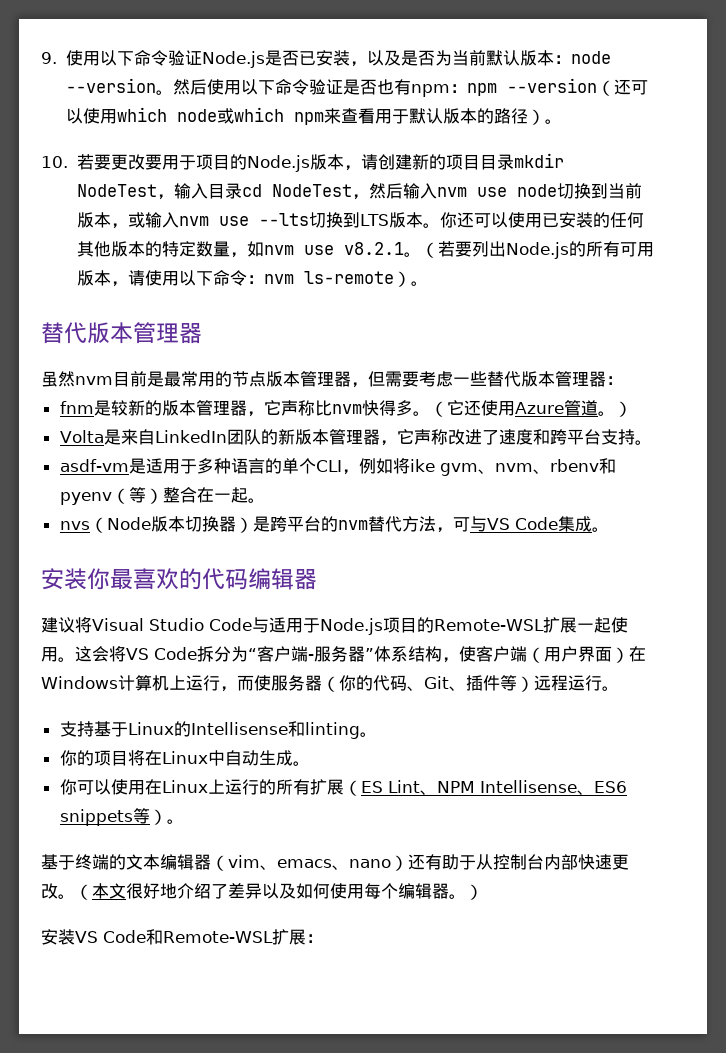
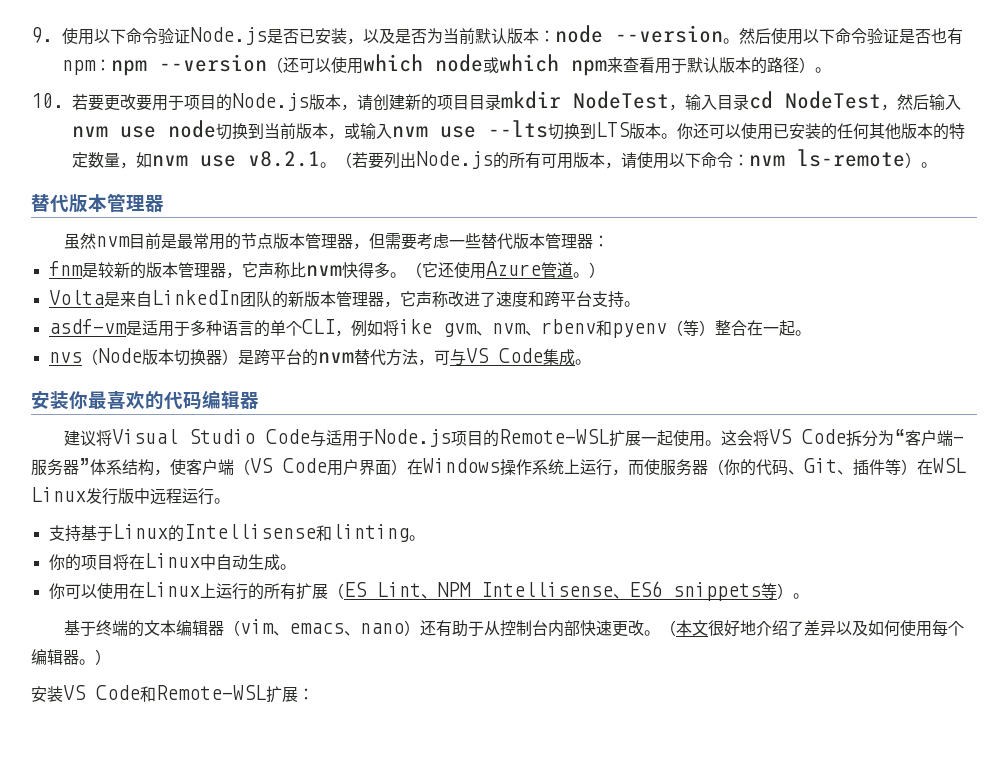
- 这会将VS Code拆分为“客户端-服务器”体系结构，使客户端（用户界面）在Windows计算机上运行，而使服务器（你的代码、Git、插件等）远程运行。
+ 这会将VS Code拆分为“客户端-服务器”体系结构，使客户端（VS Code用户界面）在Windows操作系统上运行，而使服务器（你的代码、Git、插件等）在WSL Linux发行版中远程运行。

